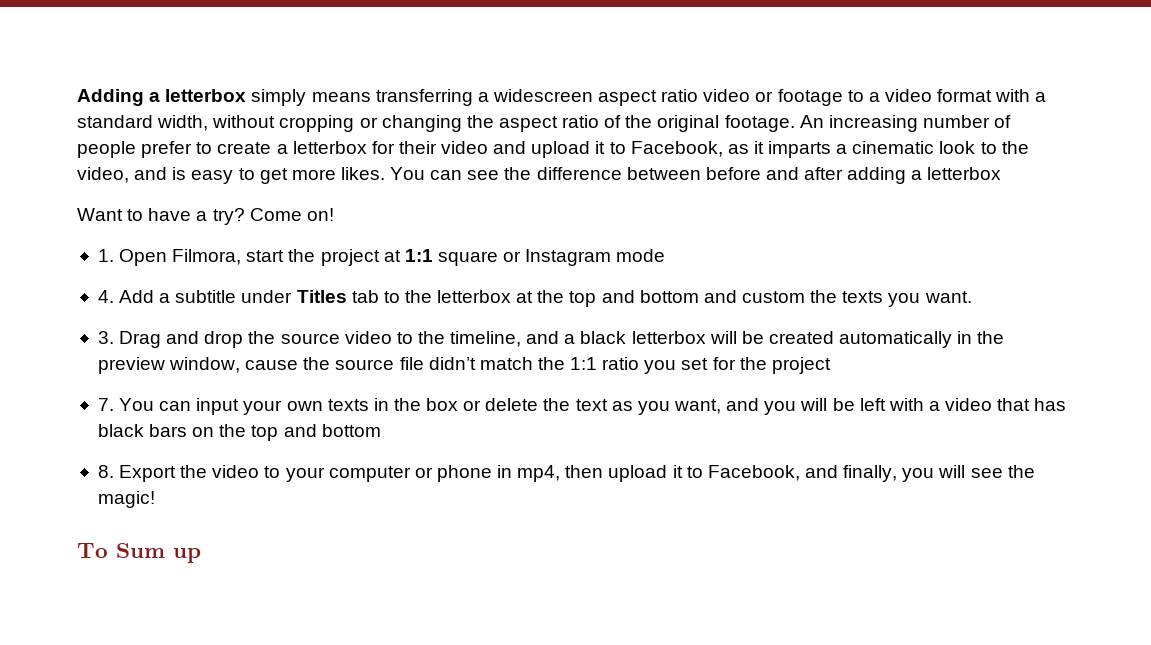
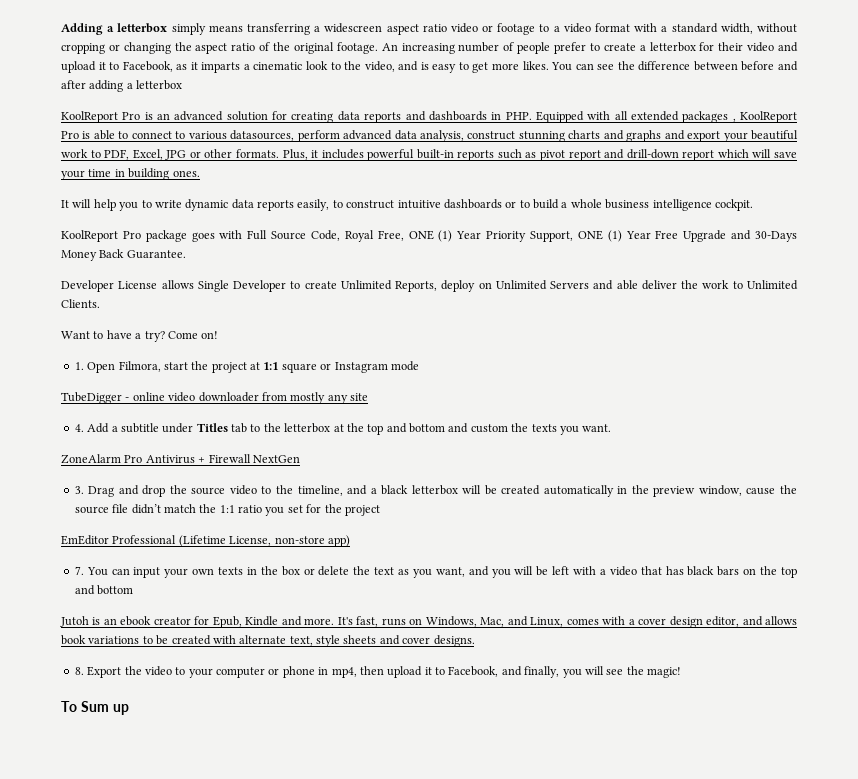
+ KoolReport Pro is an advanced solution for creating data reports and dashboards in PHP. Equipped with all extended packages , KoolReport Pro is able to connect to various datasources, perform advanced data analysis, construct stunning charts and graphs and export your beautiful work to PDF, Excel, JPG or other formats. Plus, it includes powerful built-in reports such as pivot report and drill-down report which will save your time in building ones.
+ It will help you to write dynamic data reports easily, to construct intuitive dashboards or to build a whole business intelligence cockpit.
+ KoolReport Pro package goes with Full Source Code, Royal Free, ONE (1) Year Priority Support, ONE (1) Year Free Upgrade and 30-Days Money Back Guarantee.
+ Developer License allows Single Developer to create Unlimited Reports, deploy on Unlimited Servers and able deliver the work to Unlimited Clients.
+ TubeDigger - online video downloader from mostly any site
+ ZoneAlarm Pro Antivirus + Firewall NextGen
+ EmEditor Professional (Lifetime License, non-store app)
+ Jutoh is an ebook creator for Epub, Kindle and more. It's fast, runs on Windows, Mac, and Linux, comes with a cover design editor, and allows book variations to be created with alternate text, style sheets and cover designs.

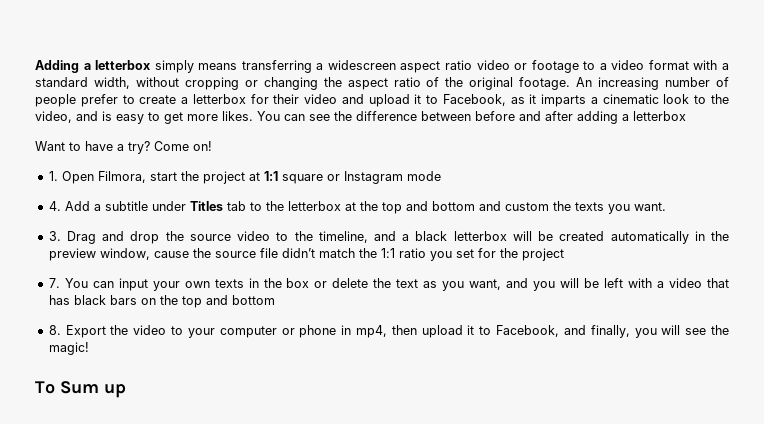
- KoolReport Pro is an advanced solution for creating data reports and dashboards in PHP. Equipped with all extended packages , KoolReport Pro is able to connect to various datasources, perform advanced data analysis, construct stunning charts and graphs and export your beautiful work to PDF, Excel, JPG or other formats. Plus, it includes powerful built-in reports such as pivot report and drill-down report which will save your time in building ones.
- It will help you to write dynamic data reports easily, to construct intuitive dashboards or to build a whole business intelligence cockpit.
- KoolReport Pro package goes with Full Source Code, Royal Free, ONE (1) Year Priority Support, ONE (1) Year Free Upgrade and 30-Days Money Back Guarantee.
- Developer License allows Single Developer to create Unlimited Reports, deploy on Unlimited Servers and able deliver the work to Unlimited Clients.
- TubeDigger - online video downloader from mostly any site
- ZoneAlarm Pro Antivirus + Firewall NextGen
- EmEditor Professional (Lifetime License, non-store app)
- Jutoh is an ebook creator for Epub, Kindle and more. It's fast, runs on Windows, Mac, and Linux, comes with a cover design editor, and allows book variations to be created with alternate text, style sheets and cover designs.

